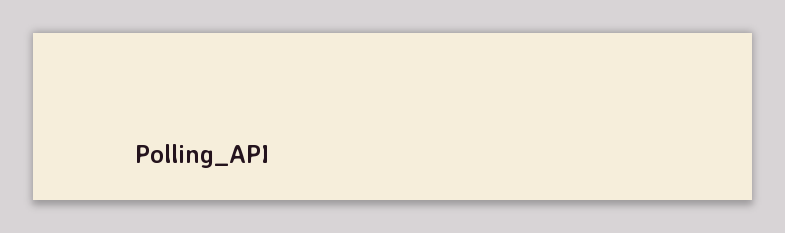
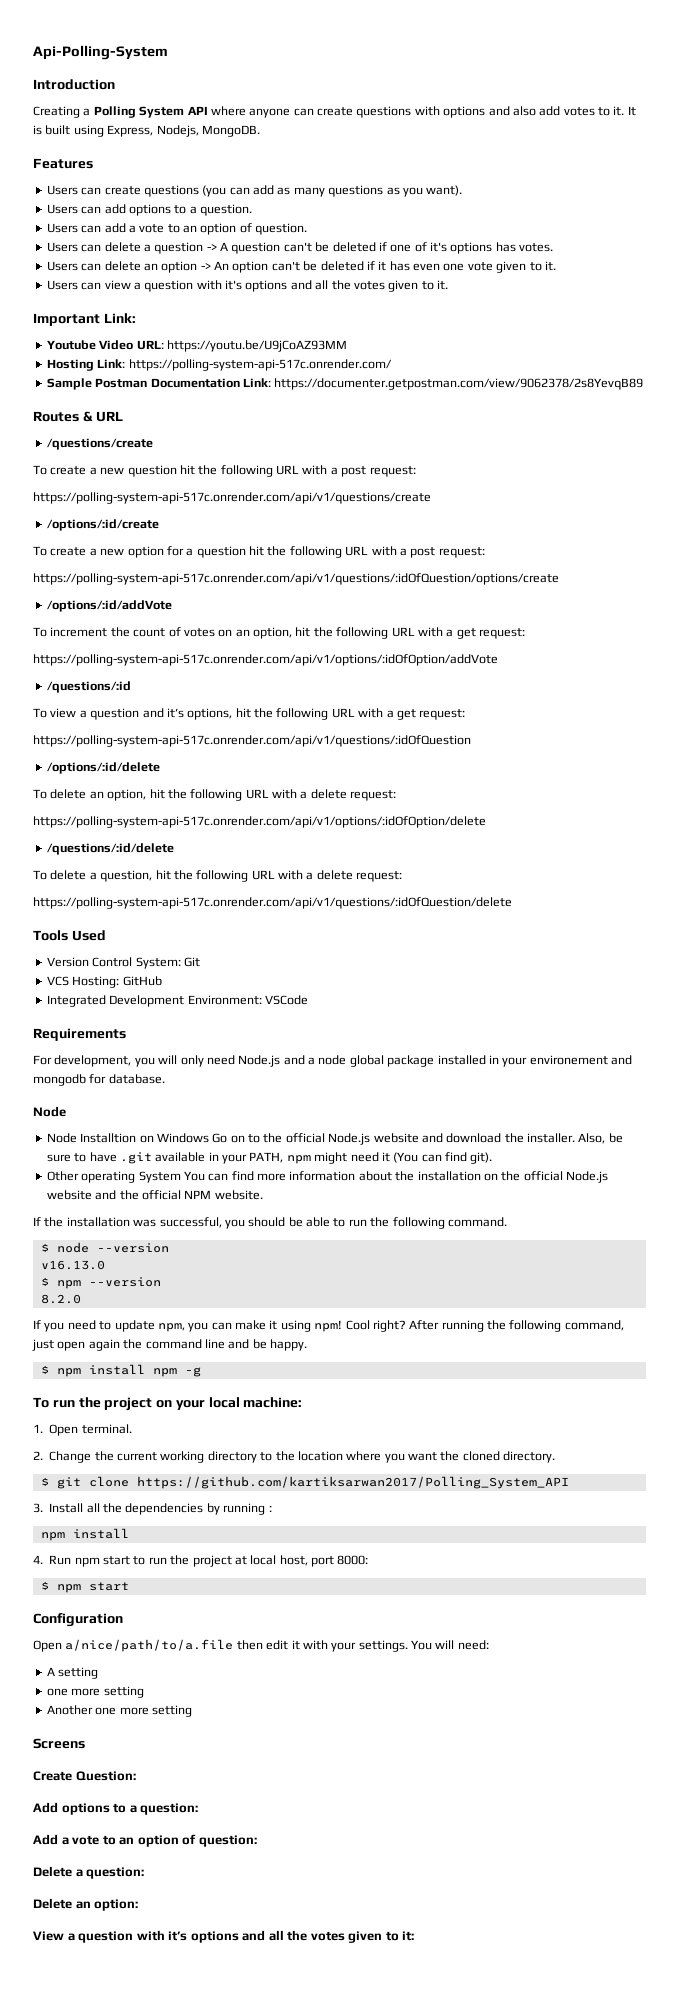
- Polling_API
+ Api-Polling-System
+ Introduction
+ Creating a Polling System API where anyone can create questions with options and also add votes to it. It is built using Express, Nodejs, MongoDB.
+ Features
+ Users can create questions (you can add as many questions as you want).
+ Users can add options to a question.
+ Users can add a vote to an option of question.
+ Users can delete a question -> A question can't be deleted if one of it's options has votes.
+ Users can delete an option -> An option can't be deleted if it has even one vote given to it.
+ Users can view a question with it's options and all the votes given to it.
+ Important Link:
+ Youtube Video URL: https://youtu.be/U9jCoAZ93MM
+ Hosting Link: https://polling-system-api-517c.onrender.com/
+ Sample Postman Documentation Link: https://documenter.getpostman.com/view/9062378/2s8YevqB89
+ Routes & URL
+ /questions/create
+ To create a new question hit the following URL with a post request:
+ https://polling-system-api-517c.onrender.com/api/v1/questions/create
+ /options/:id/create
+ To create a new option for a question hit the following URL with a post request:
+ https://polling-system-api-517c.onrender.com/api/v1/questions/:idOfQuestion/options/create
+ /options/:id/addVote
+ To increment the count of votes on an option, hit the following URL with a get request:
+ https://polling-system-api-517c.onrender.com/api/v1/options/:idOfOption/addVote
+ /questions/:id
+ To view a question and it’s options, hit the following URL with a get request:
+ https://polling-system-api-517c.onrender.com/api/v1/questions/:idOfQuestion
+ /options/:id/delete
+ To delete an option, hit the following URL with a delete request:
+ https://polling-system-api-517c.onrender.com/api/v1/options/:idOfOption/delete
+ /questions/:id/delete
+ To delete a question, hit the following URL with a delete request:
+ https://polling-system-api-517c.onrender.com/api/v1/questions/:idOfQuestion/delete
+ Tools Used
+ Version Control System: Git
+ VCS Hosting: GitHub
+ Integrated Development Environment: VSCode
+ Requirements
+ For development, you will only need Node.js and a node global package installed in your environement and mongodb for database.
+ Node
+ Node Installtion on Windows Go on to the official Node.js website and download the installer. Also, be sure to have .git available in your PATH, npm might need it (You can find git).
+ Other operating System You can find more information about the installation on the official Node.js website and the official NPM website.
+ If the installation was successful, you should be able to run the following command.
+ $ node --version
+ v16.13.0
+ $ npm --version
+ 8.2.0
+ If you need to update npm, you can make it using npm! Cool right? After running the following command, just open again the command line and be happy.
+ $ npm install npm -g
+ To run the project on your local machine:
+ 1. Open terminal.
+ 2. Change the current working directory to the location where you want the cloned directory.
+ $ git clone https://github.com/kartiksarwan2017/Polling_System_API
+ 3. Install all the dependencies by running :
+ npm install
+ 4. Run npm start to run the project at local host, port 8000:
+ $ npm start
+ Configuration
+ Open a/nice/path/to/a.file then edit it with your settings. You will need:
+ A setting
+ one more setting
+ Another one more setting
+ Screens
+ Create Question:
+ Add options to a question:
+ Add a vote to an option of question:
+ Delete a question:
+ Delete an option:
+ View a question with it’s options and all the votes given to it:

